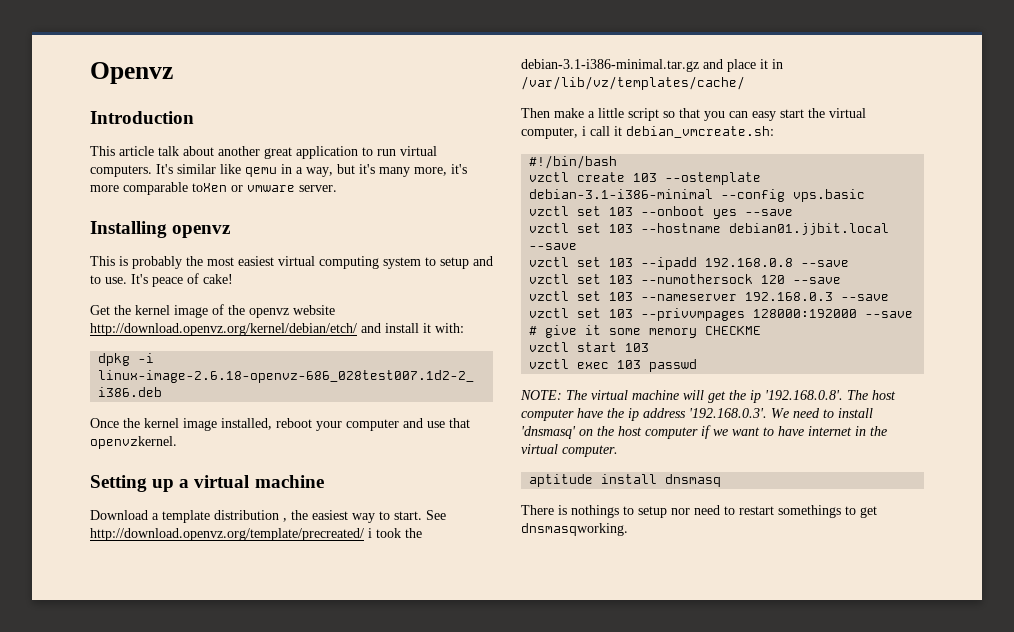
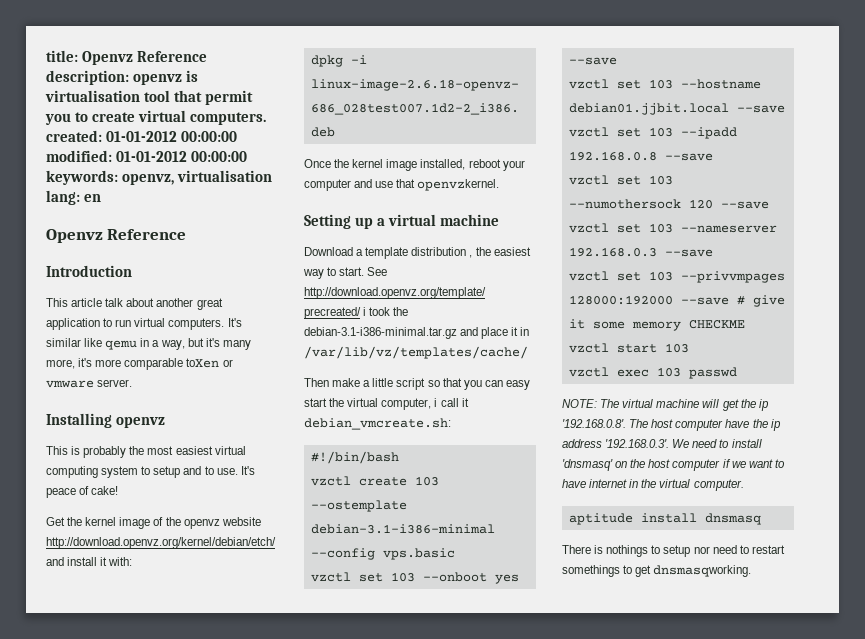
- Openvz
+ title: Openvz Reference description: openvz is virtualisation tool that permit you to create virtual computers. created: 01-01-2012 00:00:00 modified: 01-01-2012 00:00:00 keywords: openvz, virtualisation lang: en
+ Openvz Reference

